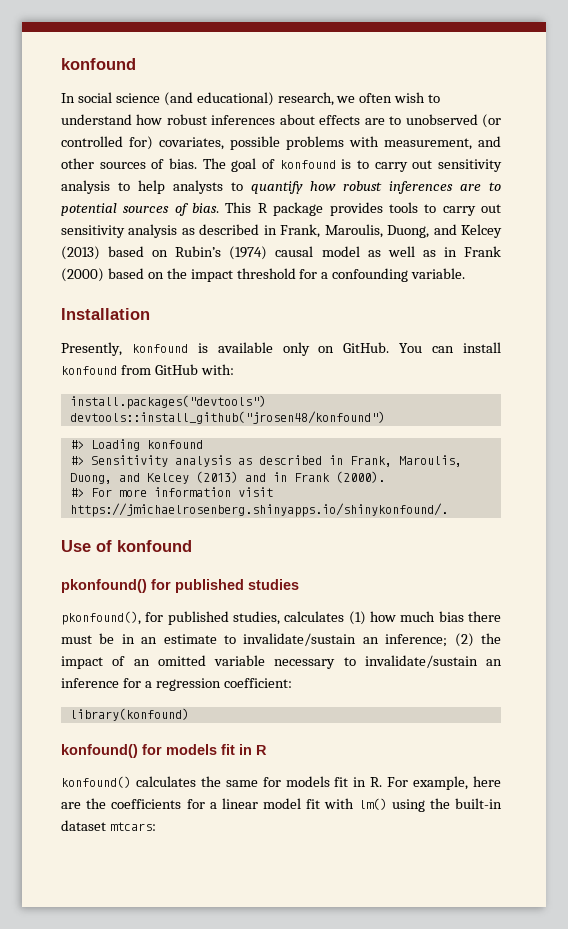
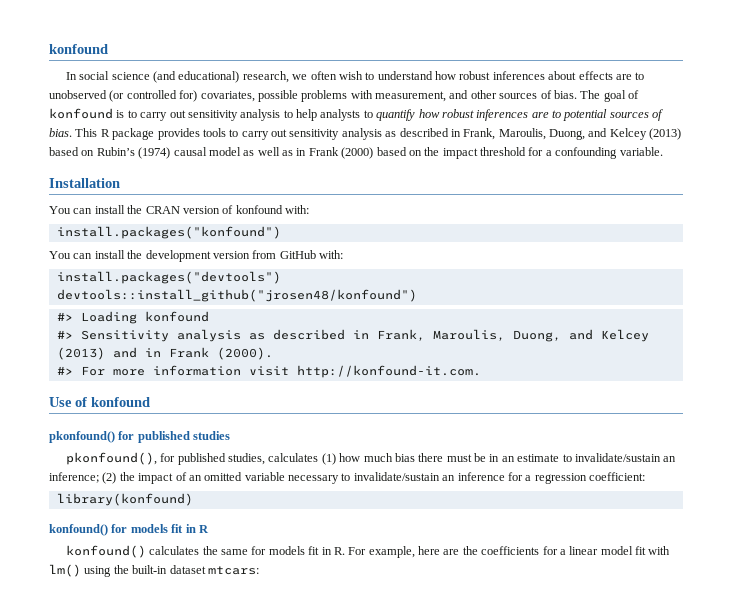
- Presently, konfound is available only on GitHub. You can install konfound from GitHub with:
+ You can install the CRAN version of konfound with:
+ install.packages("konfound")
+ You can install the development version from GitHub with:
- #> For more information visit https://jmichaelrosenberg.shinyapps.io/shinykonfound/.
+ #> For more information visit http://konfound-it.com.

